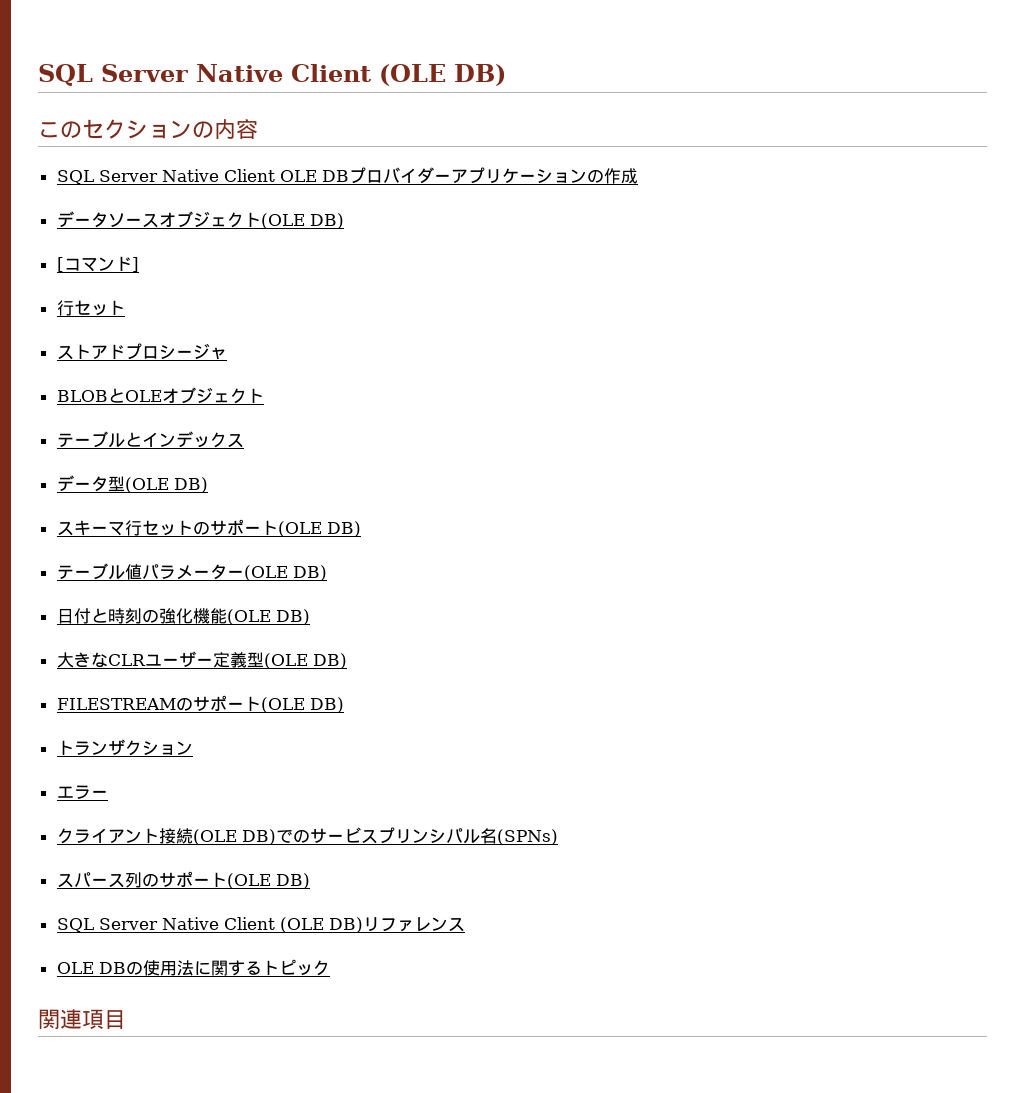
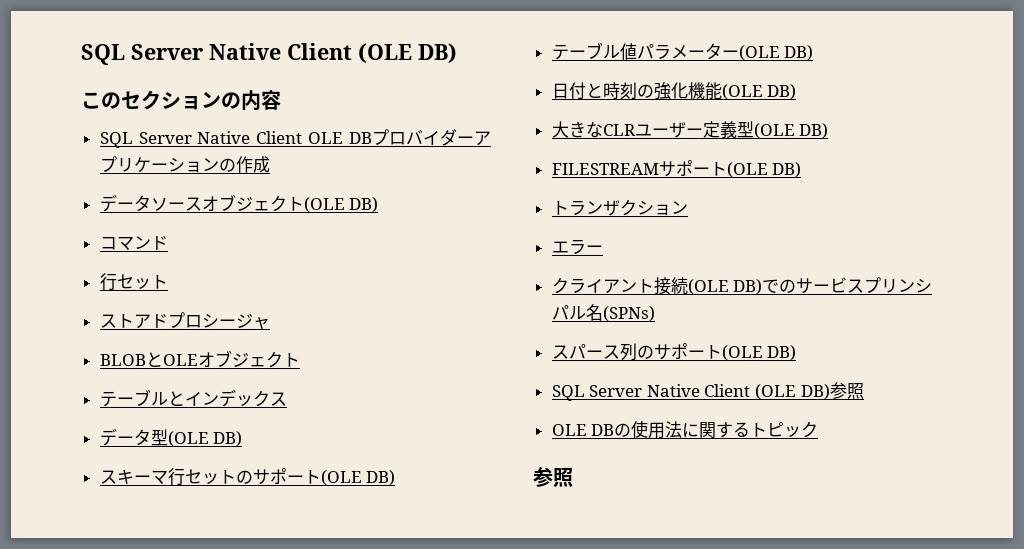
- [コマンド]
+ コマンド
- FILESTREAMのサポート(OLE DB)
+ FILESTREAMサポート(OLE DB)
- SQL Server Native Client (OLE DB)リファレンス
+ SQL Server Native Client (OLE DB)参照
  OLE DBの使用法に関するトピック
- 関連項目
+ 参照

